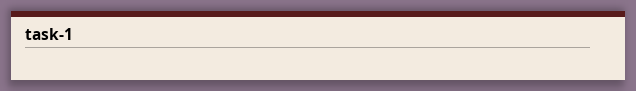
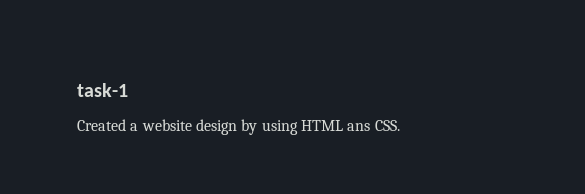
+ Created a website design by using HTML ans CSS.

